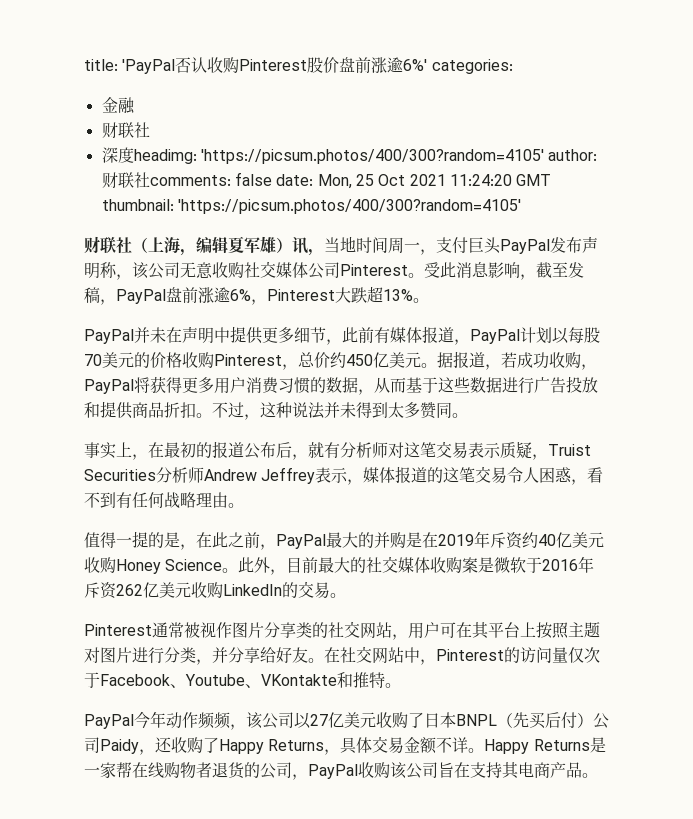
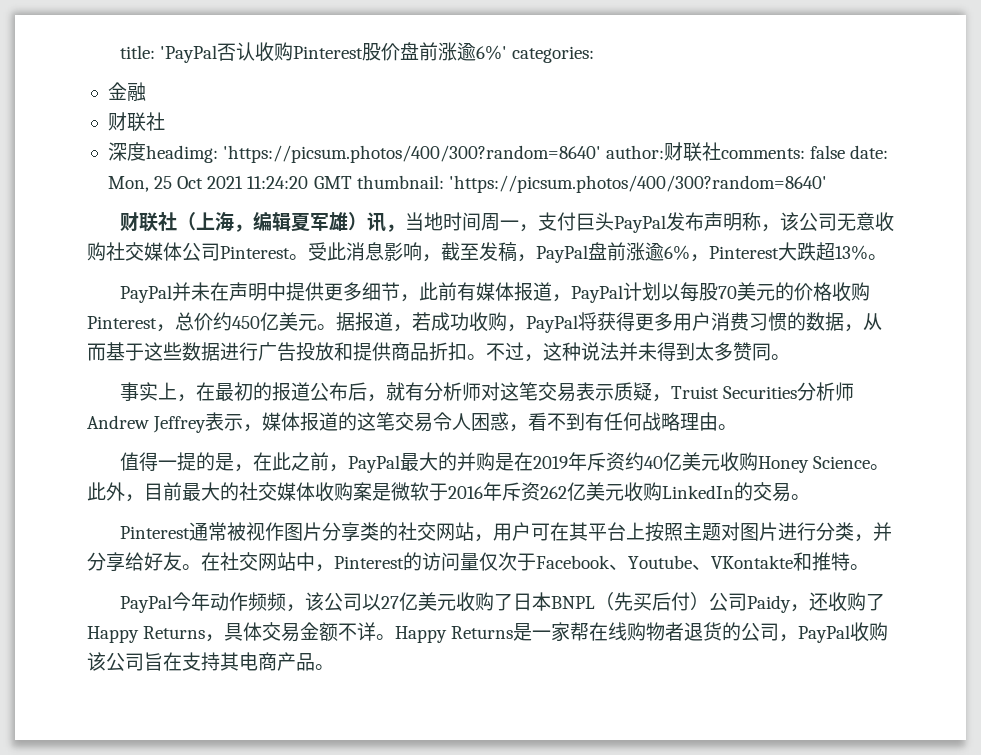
- 深度headimg: 'https://picsum.photos/400/300?random=4105' author:财联社comments: false date: Mon, 25 Oct 2021 11:24:20 GMT thumbnail: 'https://picsum.photos/400/300?random=4105'
+ 深度headimg: 'https://picsum.photos/400/300?random=8640' author:财联社comments: false date: Mon, 25 Oct 2021 11:24:20 GMT thumbnail: 'https://picsum.photos/400/300?random=8640'

